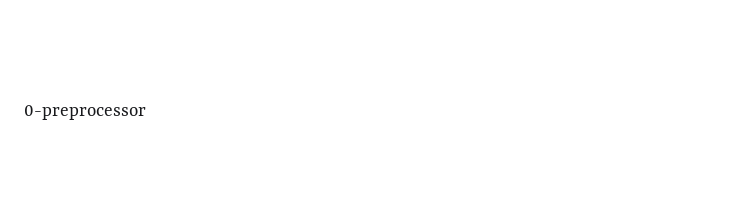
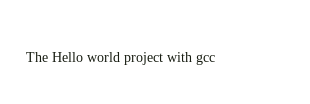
- 0-preprocessor
+ The Hello world project with gcc

